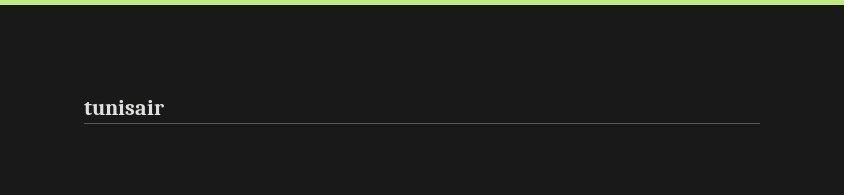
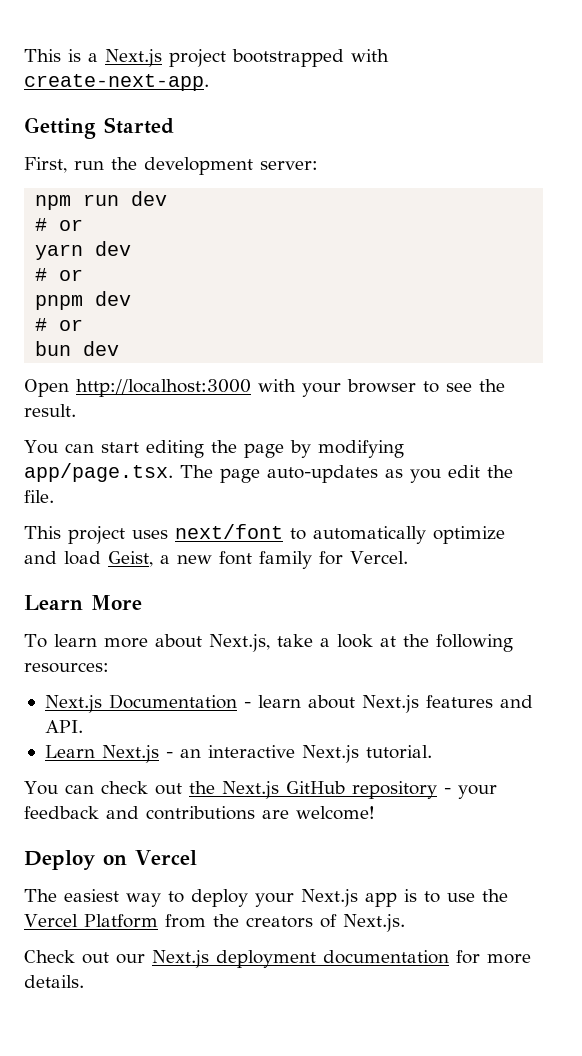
- tunisair
+ This is a Next.js project bootstrapped with create-next-app.
+ Getting Started
+ First, run the development server:
+ npm run dev
+ # or
+ yarn dev
+ # or
+ pnpm dev
+ # or
+ bun dev
+ Open http://localhost:3000 with your browser to see the result.
+ You can start editing the page by modifying app/page.tsx. The page auto-updates as you edit the file.
+ This project uses next/font to automatically optimize and load Geist, a new font family for Vercel.
+ Learn More
+ To learn more about Next.js, take a look at the following resources:
+ Next.js Documentation - learn about Next.js features and API.
+ Learn Next.js - an interactive Next.js tutorial.
+ You can check out the Next.js GitHub repository - your feedback and contributions are welcome!
+ Deploy on Vercel
+ The easiest way to deploy your Next.js app is to use the Vercel Platform from the creators of Next.js.
+ Check out our Next.js deployment documentation for more details.

